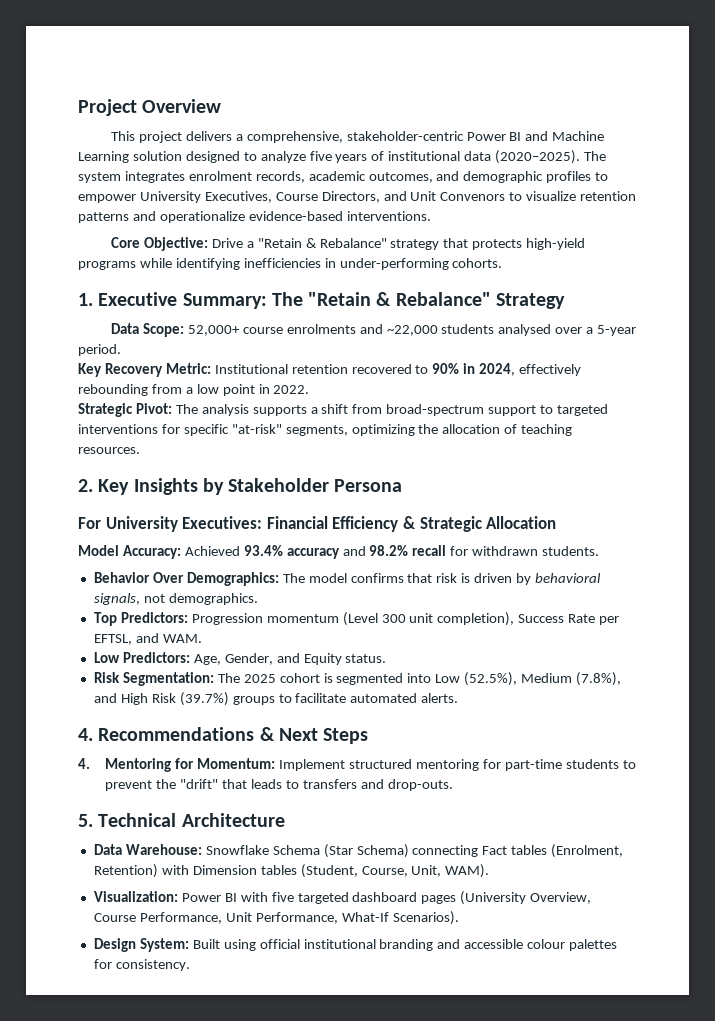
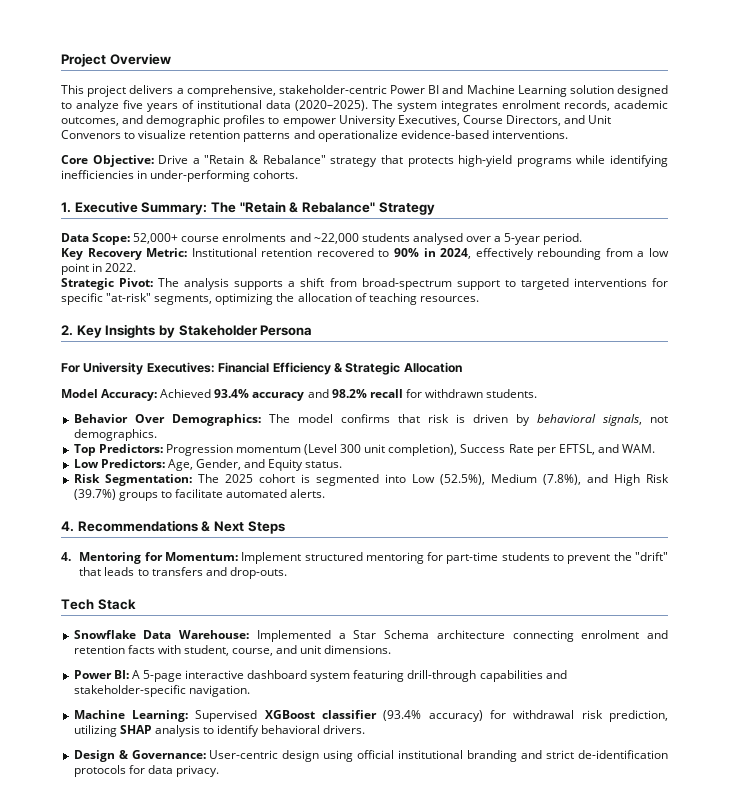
- 5. Technical Architecture
- Data Warehouse: Snowflake Schema (Star Schema) connecting Fact tables (Enrolment, Retention) with Dimension tables (Student, Course, Unit, WAM).
- Visualization: Power BI with five targeted dashboard pages (University Overview, Course Performance, Unit Performance, What-If Scenarios).
- Design System: Built using official institutional branding and accessible colour palettes for consistency.
+ Tech Stack
+ Snowflake Data Warehouse: Implemented a Star Schema architecture connecting enrolment and retention facts with student, course, and unit dimensions.
+ Power BI: A 5-page interactive dashboard system featuring drill-through capabilities and stakeholder-specific navigation.
+ Machine Learning: Supervised XGBoost classifier (93.4% accuracy) for withdrawal risk prediction, utilizing SHAP analysis to identify behavioral drivers.
+ Design & Governance: User-centric design using official institutional branding and strict de-identification protocols for data privacy.

